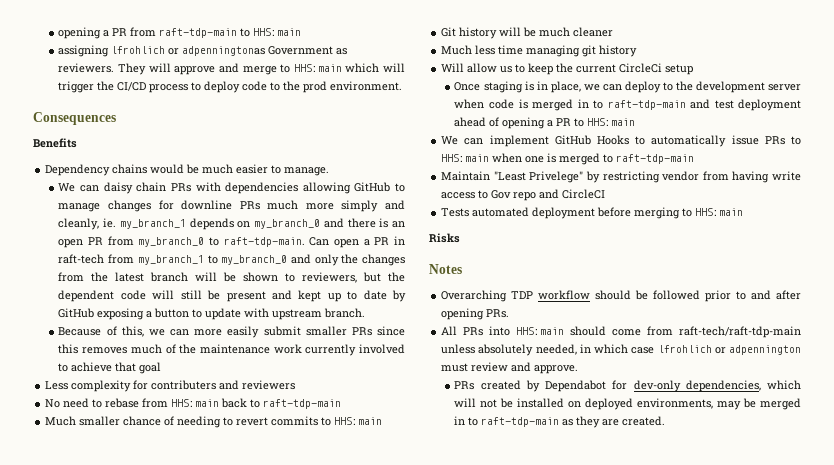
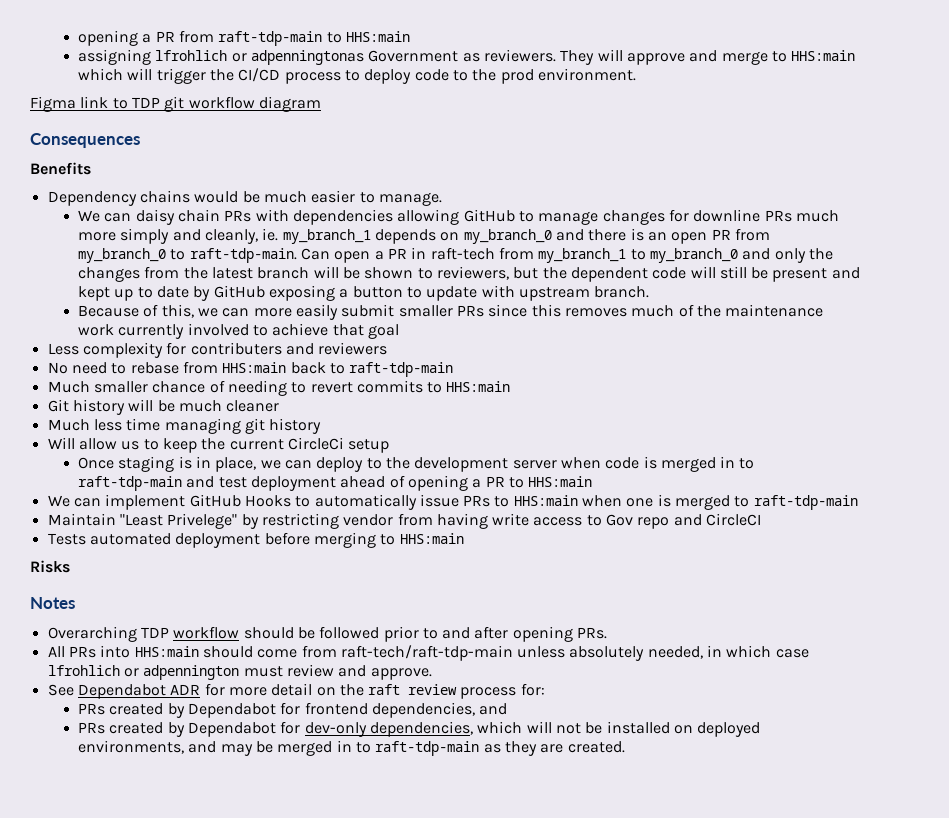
+ Figma link to TDP git workflow diagram
+ See Dependabot ADR for more detail on the raft review process for:
+ PRs created by Dependabot for frontend dependencies, and
- PRs created by Dependabot for dev-only dependencies, which will not be installed on deployed environments, may be merged in to raft-tdp-main as they are created.
+ PRs created by Dependabot for dev-only dependencies, which will not be installed on deployed environments, and may be merged in to raft-tdp-main as they are created.

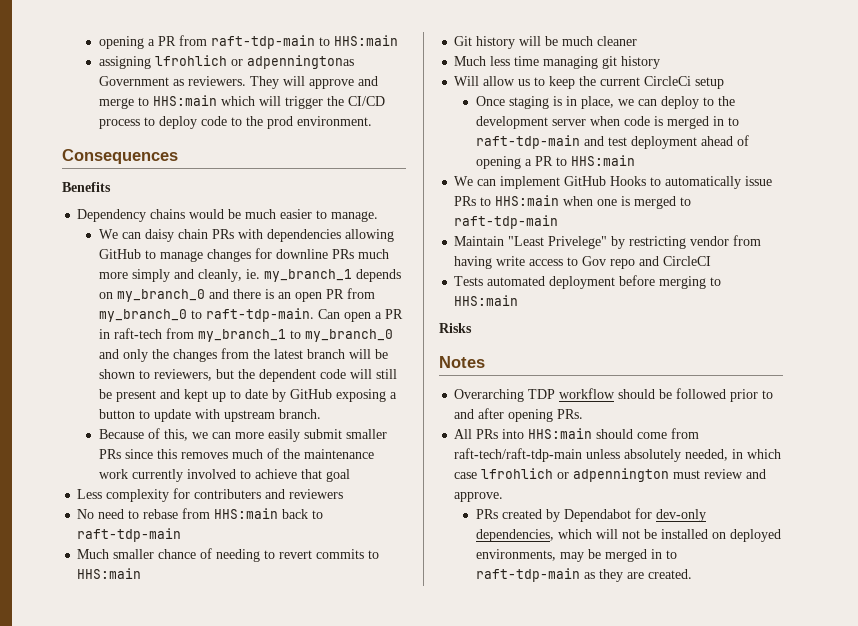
- Figma link to TDP git workflow diagram
- See Dependabot ADR for more detail on the raft review process for:
- PRs created by Dependabot for frontend dependencies, and
- PRs created by Dependabot for dev-only dependencies, which will not be installed on deployed environments, and may be merged in to raft-tdp-main as they are created.
+ PRs created by Dependabot for dev-only dependencies, which will not be installed on deployed environments, may be merged in to raft-tdp-main as they are created.

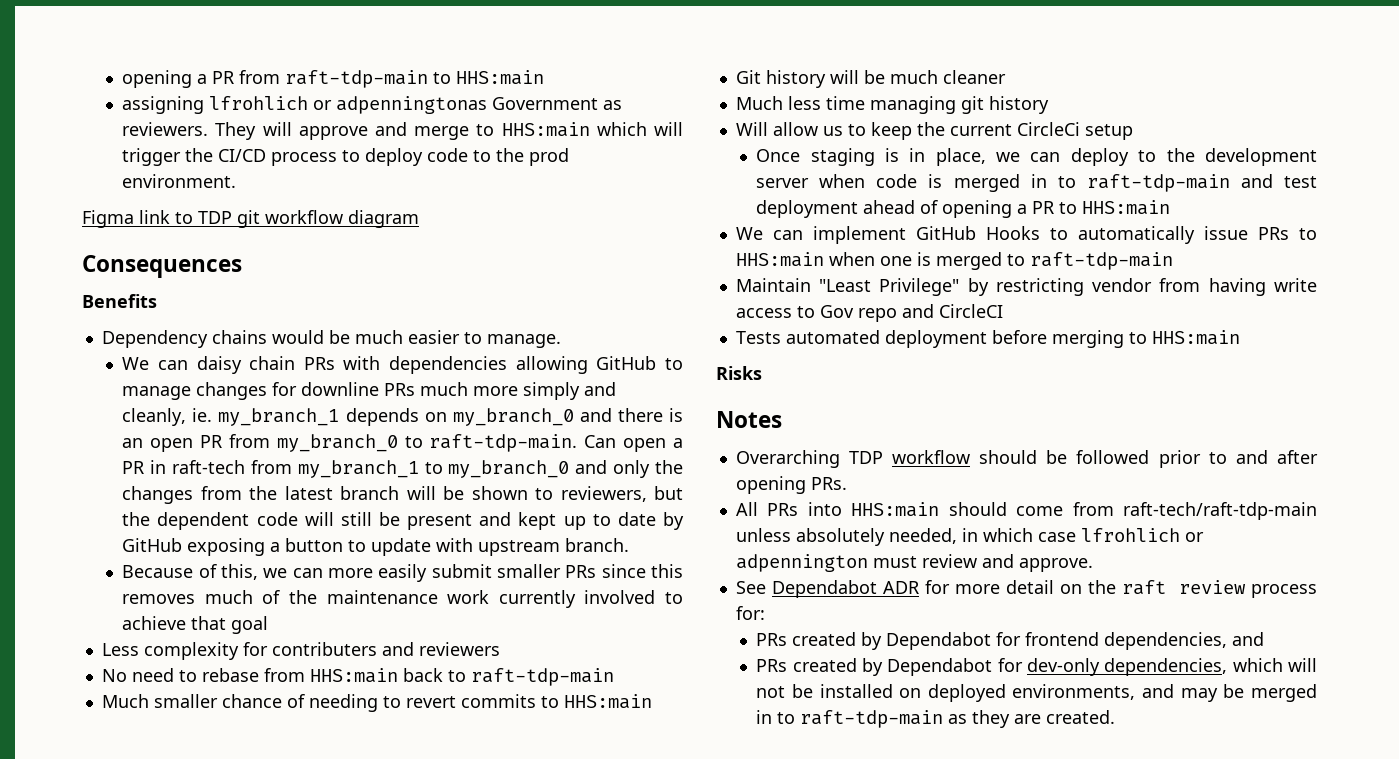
+ Figma link to TDP git workflow diagram
- Maintain "Least Privelege" by restricting vendor from having write access to Gov repo and CircleCI
+ Maintain "Least Privilege" by restricting vendor from having write access to Gov repo and CircleCI
+ See Dependabot ADR for more detail on the raft review process for:
+ PRs created by Dependabot for frontend dependencies, and
- PRs created by Dependabot for dev-only dependencies, which will not be installed on deployed environments, may be merged in to raft-tdp-main as they are created.
+ PRs created by Dependabot for dev-only dependencies, which will not be installed on deployed environments, and may be merged in to raft-tdp-main as they are created.

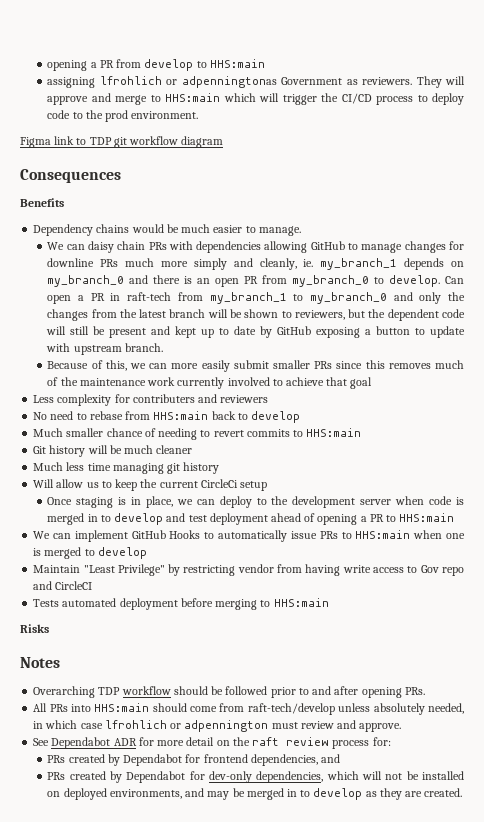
- opening a PR from raft-tdp-main to HHS:main
+ opening a PR from develop to HHS:main
- We can daisy chain PRs with dependencies allowing GitHub to manage changes for downline PRs much more simply and cleanly, ie. my_branch_1 depends on my_branch_0 and there is an open PR from my_branch_0 to raft-tdp-main.
+ We can daisy chain PRs with dependencies allowing GitHub to manage changes for downline PRs much more simply and cleanly, ie. my_branch_1 depends on my_branch_0 and there is an open PR from my_branch_0 to develop.
- No need to rebase from HHS:main back to raft-tdp-main
+ No need to rebase from HHS:main back to develop
- Once staging is in place, we can deploy to the development server when code is merged in to raft-tdp-main and test deployment ahead of opening a PR to HHS:main
+ Once staging is in place, we can deploy to the development server when code is merged in to develop and test deployment ahead of opening a PR to HHS:main
- We can implement GitHub Hooks to automatically issue PRs to HHS:main when one is merged to raft-tdp-main
+ We can implement GitHub Hooks to automatically issue PRs to HHS:main when one is merged to develop
- All PRs into HHS:main should come from raft-tech/raft-tdp-main unless absolutely needed, in which case lfrohlich or adpennington must review and approve.
+ All PRs into HHS:main should come from raft-tech/develop unless absolutely needed, in which case lfrohlich or adpennington must review and approve.
- PRs created by Dependabot for dev-only dependencies, which will not be installed on deployed environments, and may be merged in to raft-tdp-main as they are created.
+ PRs created by Dependabot for dev-only dependencies, which will not be installed on deployed environments, and may be merged in to develop as they are created.

